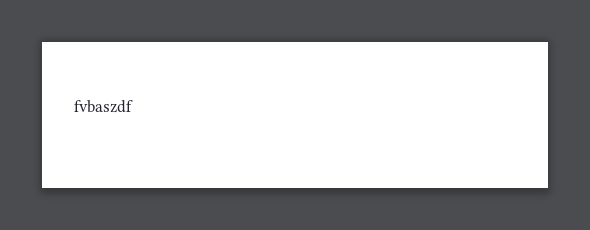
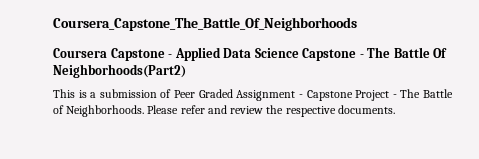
- fvbaszdf
+ Coursera_Capstone_The_Battle_Of_Neighborhoods
+ Coursera Capstone - Applied Data Science Capstone - The Battle Of Neighborhoods(Part2)
+ This is a submission of Peer Graded Assignment - Capstone Project - The Battle of Neighborhoods. Please refer and review the respective documents.

